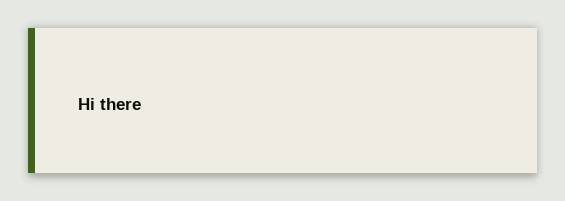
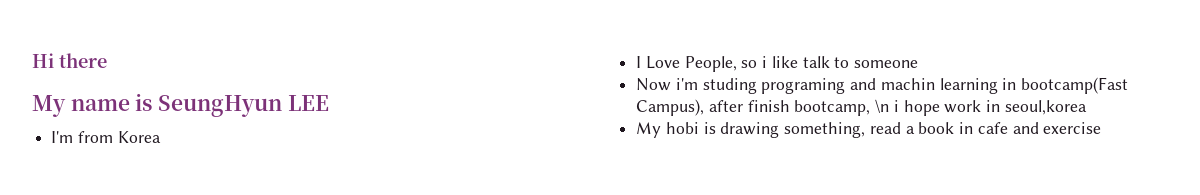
+ My name is SeungHyun LEE
+ I'm from Korea
+ I Love People, so i like talk to someone
+ Now i'm studing programing and machin learning in bootcamp(Fast Campus), after finish bootcamp, \n i hope work in seoul,korea
+ My hobi is drawing something, read a book in cafe and exercise

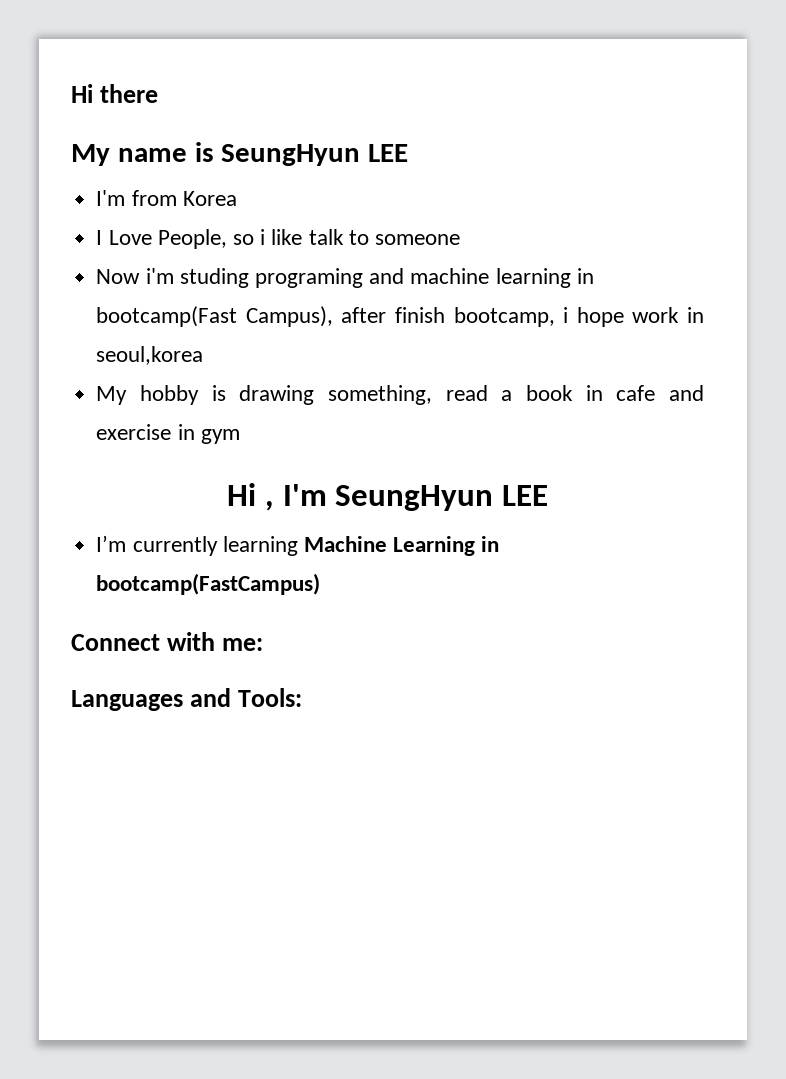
- Now i'm studing programing and machin learning in bootcamp(Fast Campus), after finish bootcamp, \n i hope work in seoul,korea
+ Now i'm studing programing and machine learning in bootcamp(Fast Campus), after finish bootcamp, i hope work in seoul,korea
- My hobi is drawing something, read a book in cafe and exercise
+ My hobby is drawing something, read a book in cafe and exercise in gym
+ Hi , I'm SeungHyun LEE
+ I’m currently learning Machine Learning in bootcamp(FastCampus)
+ Connect with me:
+ Languages and Tools:

